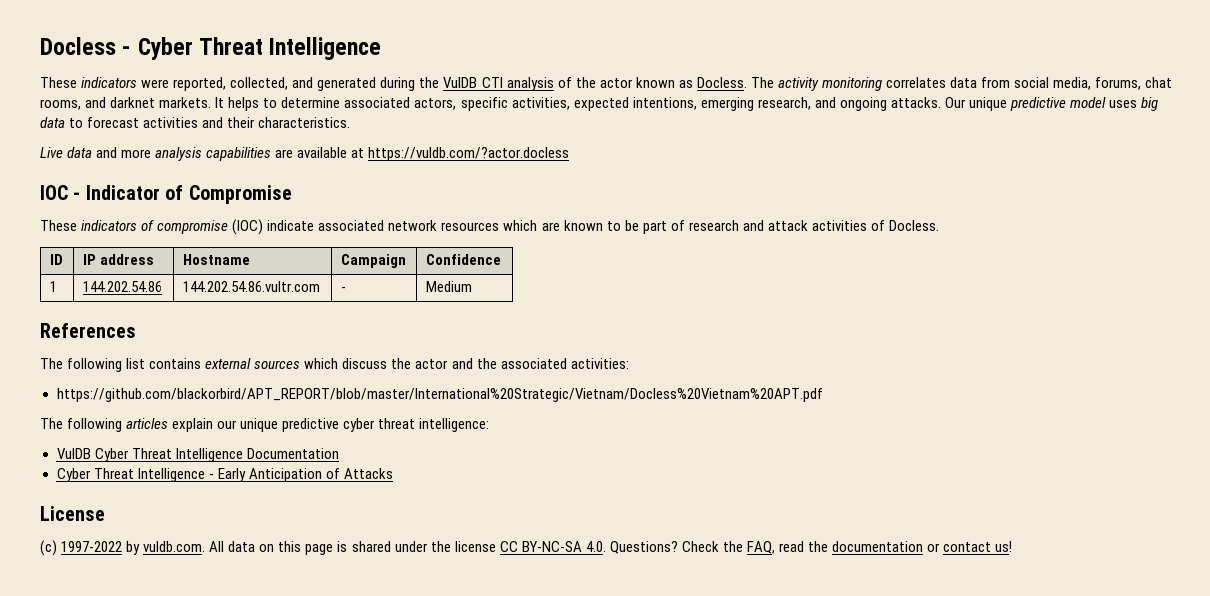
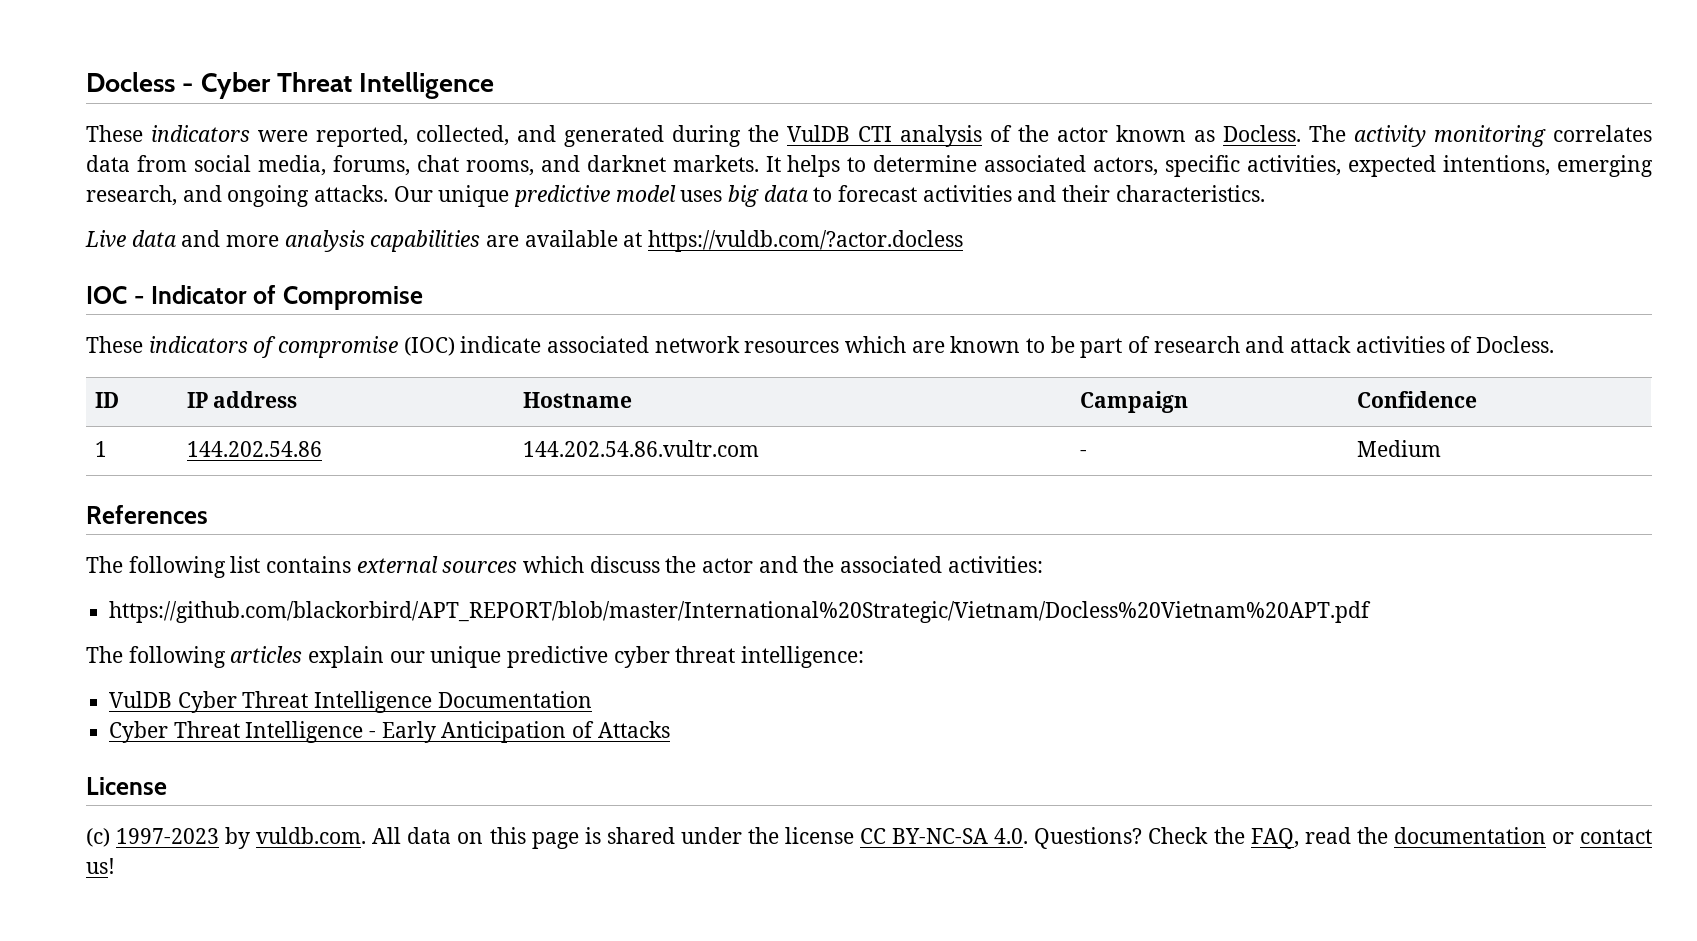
- (c) 1997-2022 by vuldb.com. All data on this page is shared under the license CC BY-NC-SA 4.0. Questions?
+ (c) 1997-2023 by vuldb.com. All data on this page is shared under the license CC BY-NC-SA 4.0. Questions?

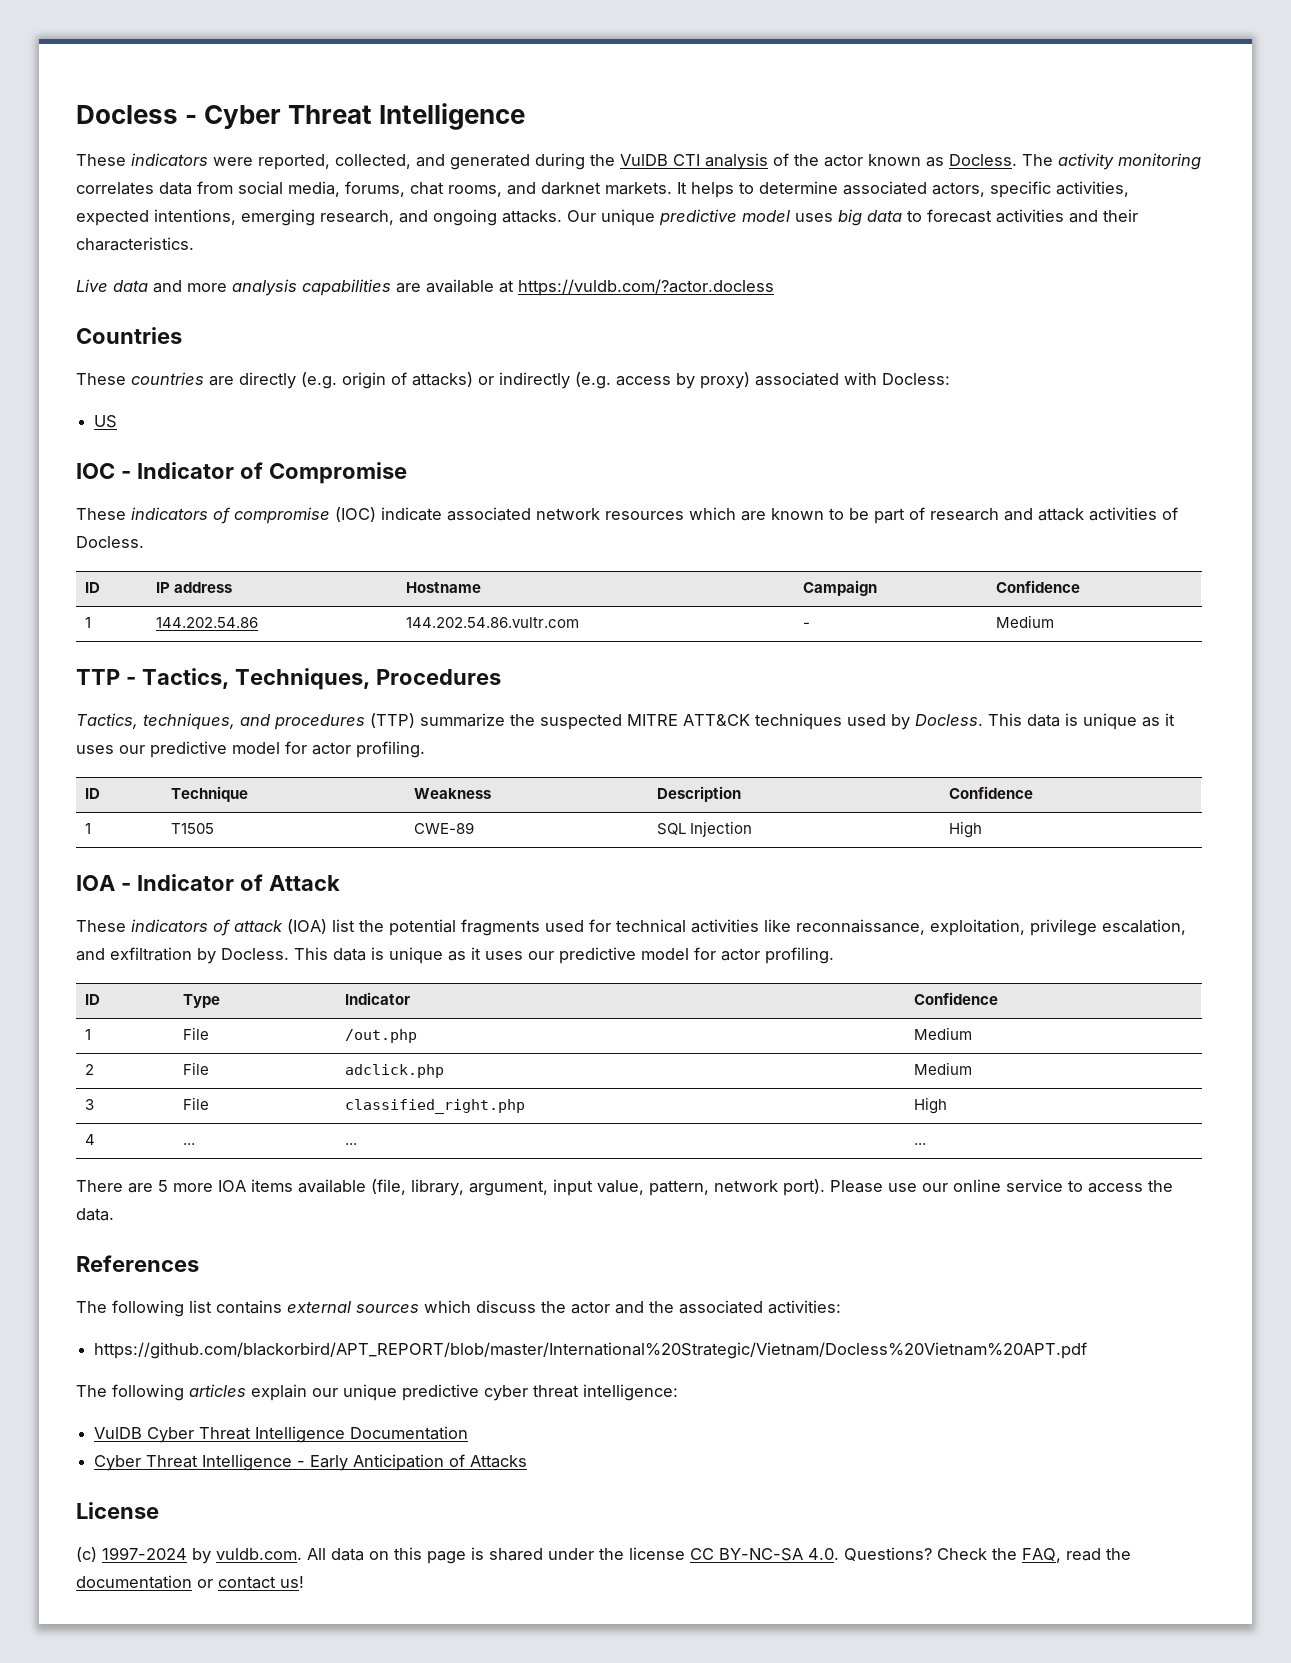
+ Countries
+ These countries are directly (e.g. origin of attacks) or indirectly (e.g. access by proxy) associated with Docless:
+ US
+ TTP - Tactics, Techniques, Procedures
+ Tactics, techniques, and procedures (TTP) summarize the suspected MITRE ATT&CK techniques used by Docless. This data is unique as it uses our predictive model for actor profiling.
+ ID | Technique | Weakness | Description | Confidence
+ 1 | T1505 | CWE-89 | SQL Injection | High
+ IOA - Indicator of Attack
+ These indicators of attack (IOA) list the potential fragments used for technical activities like reconnaissance, exploitation, privilege escalation, and exfiltration by Docless. This data is unique as it uses our predictive model for actor profiling.
+ ID | Type | Indicator | Confidence
+ 1 | File | /out.php | Medium
+ 2 | File | adclick.php | Medium
+ 3 | File | classified_right.php | High
+ 4 | ... | ... | ...
+ There are 5 more IOA items available (file, library, argument, input value, pattern, network port). Please use our online service to access the data.
- (c) 1997-2023 by vuldb.com. All data on this page is shared under the license CC BY-NC-SA 4.0. Questions?
+ (c) 1997-2024 by vuldb.com. All data on this page is shared under the license CC BY-NC-SA 4.0. Questions?

